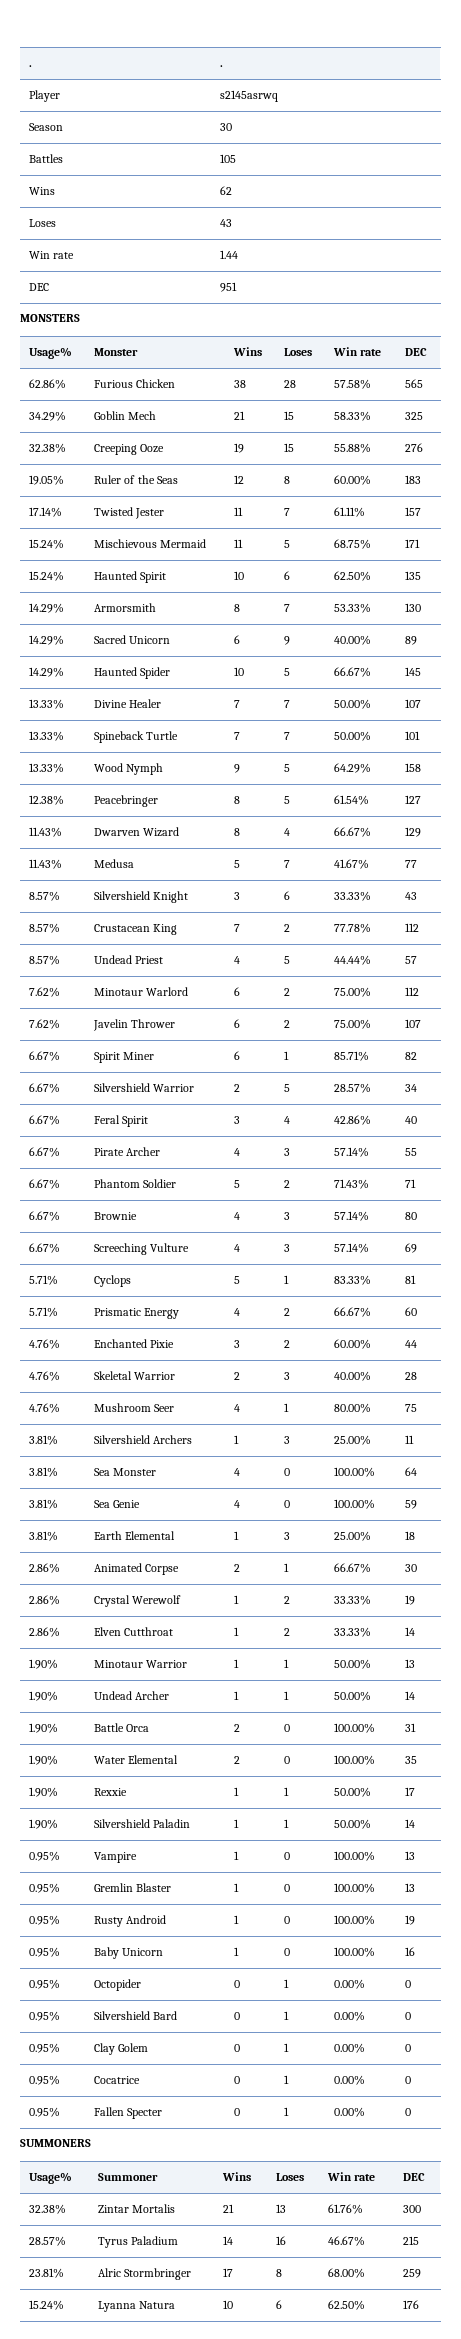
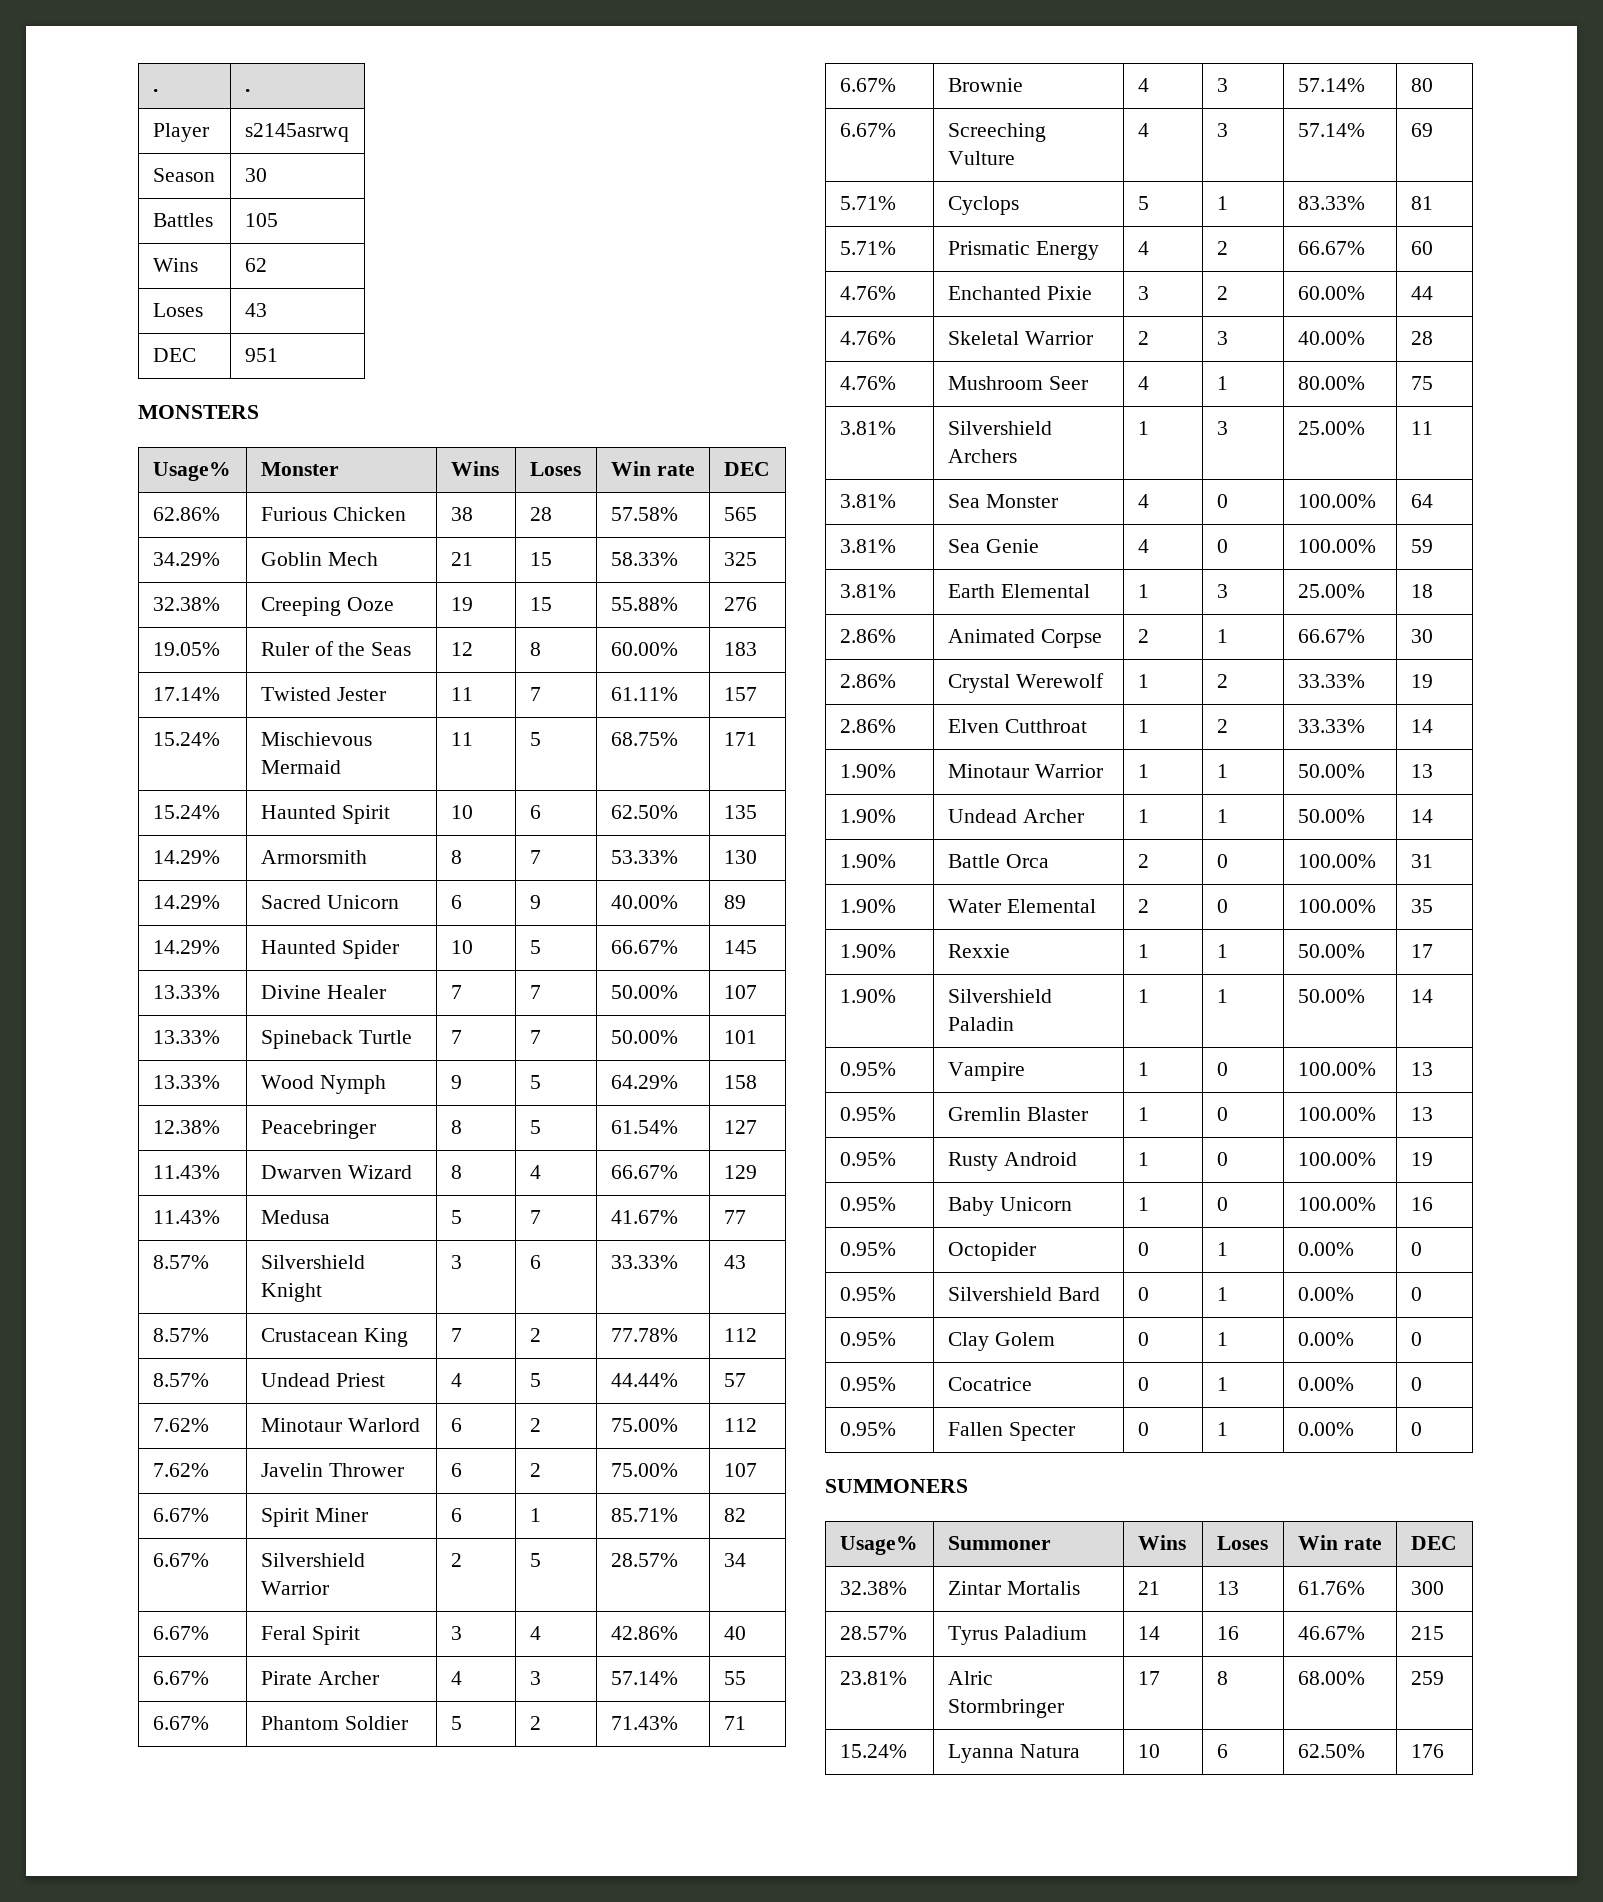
- Win rate | 1.44

